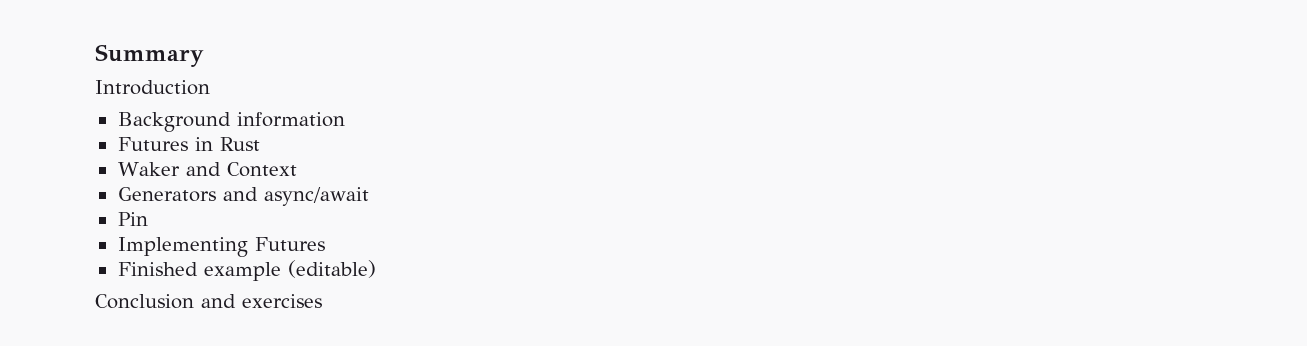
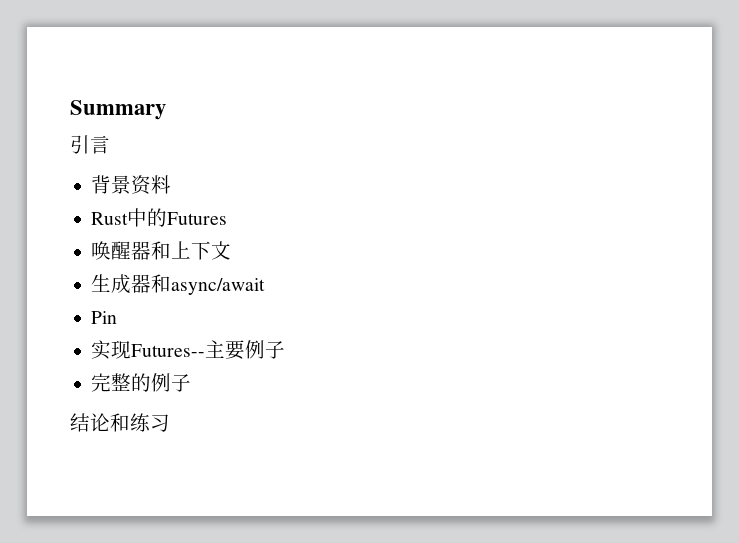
- Introduction
- Background information
- Futures in Rust
- Waker and Context
- Generators and async/await
+ 引言
+ 背景资料
+ Rust中的Futures
+ 唤醒器和上下文
+ 生成器和async/await
  Pin
- Implementing Futures
- Finished example (editable)
- Conclusion and exercises
+ 实现Futures--主要例子
+ 完整的例子
+ 结论和练习

